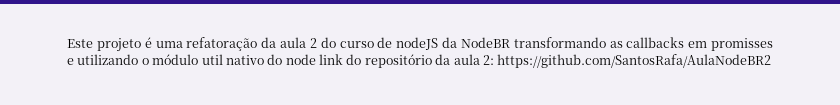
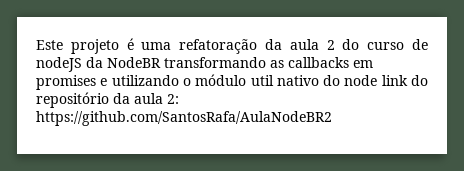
- Este projeto é uma refatoração da aula 2 do curso de nodeJS da NodeBR transformando as callbacks em promisses e utilizando o módulo util nativo do node link do repositório da aula 2: https://github.com/SantosRafa/AulaNodeBR2
+ Este projeto é uma refatoração da aula 2 do curso de nodeJS da NodeBR transformando as callbacks em promises e utilizando o módulo util nativo do node link do repositório da aula 2: https://github.com/SantosRafa/AulaNodeBR2

